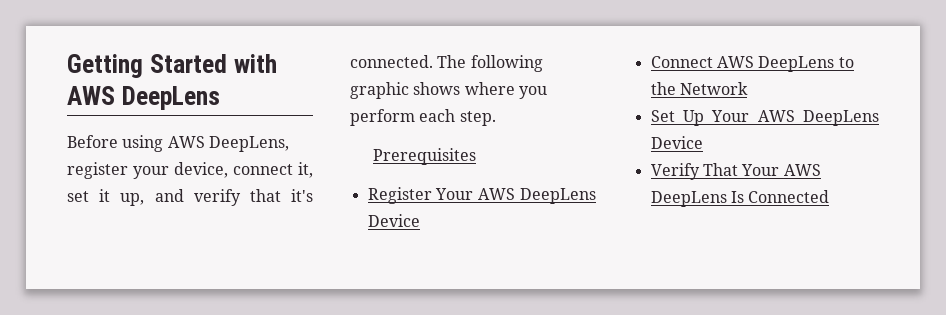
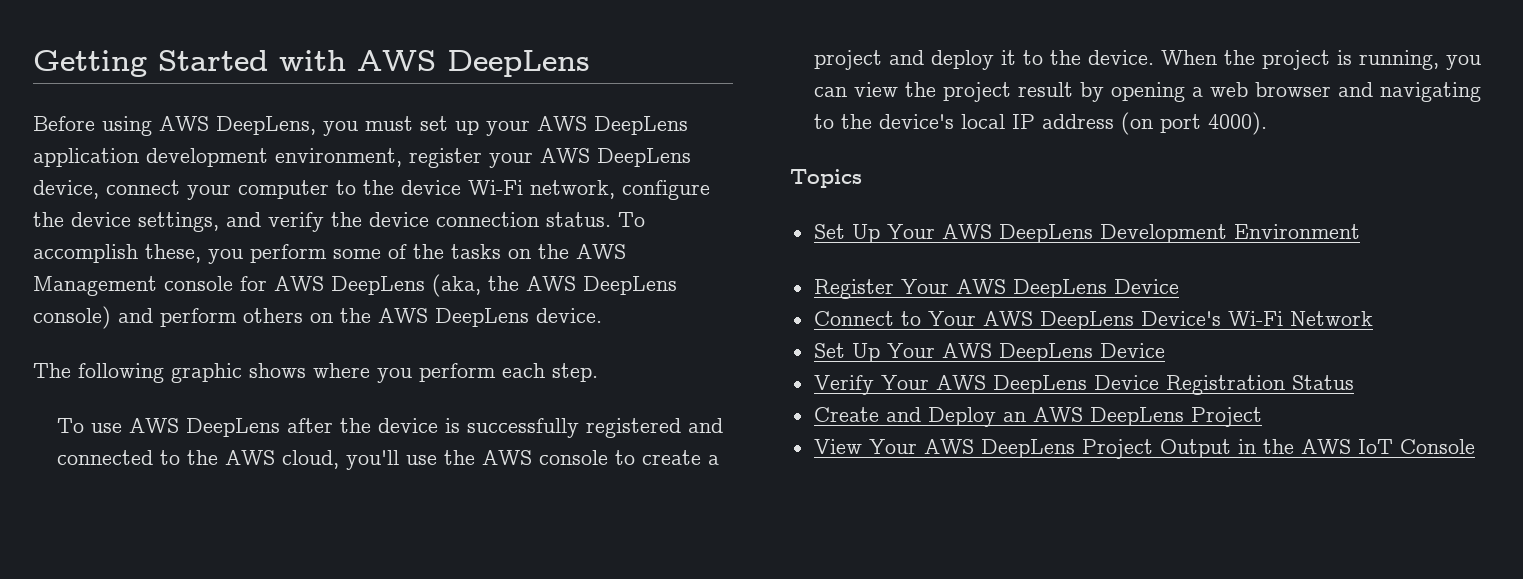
- Before using AWS DeepLens, register your device, connect it, set it up, and verify that it's connected. The following graphic shows where you perform each step.
+ Before using AWS DeepLens, you must set up your AWS DeepLens application development environment, register your AWS DeepLens device, connect your computer to the device Wi-Fi network, configure the device settings, and verify the device connection status. To accomplish these, you perform some of the tasks on the AWS Management console for AWS DeepLens (aka, the AWS DeepLens console) and perform others on the AWS DeepLens device.
+ The following graphic shows where you perform each step.
- Prerequisites
+ To use AWS DeepLens after the device is successfully registered and connected to the AWS cloud, you'll use the AWS console to create a project and deploy it to the device. When the project is running, you can view the project result by opening a web browser and navigating to the device's local IP address (on port 4000).
+ Topics
+ Set Up Your AWS DeepLens Development Environment
- Connect AWS DeepLens to the Network
+ Connect to Your AWS DeepLens Device's Wi-Fi Network
- Verify That Your AWS DeepLens Is Connected
+ Verify Your AWS DeepLens Device Registration Status
+ Create and Deploy an AWS DeepLens Project
+ View Your AWS DeepLens Project Output in the AWS IoT Console

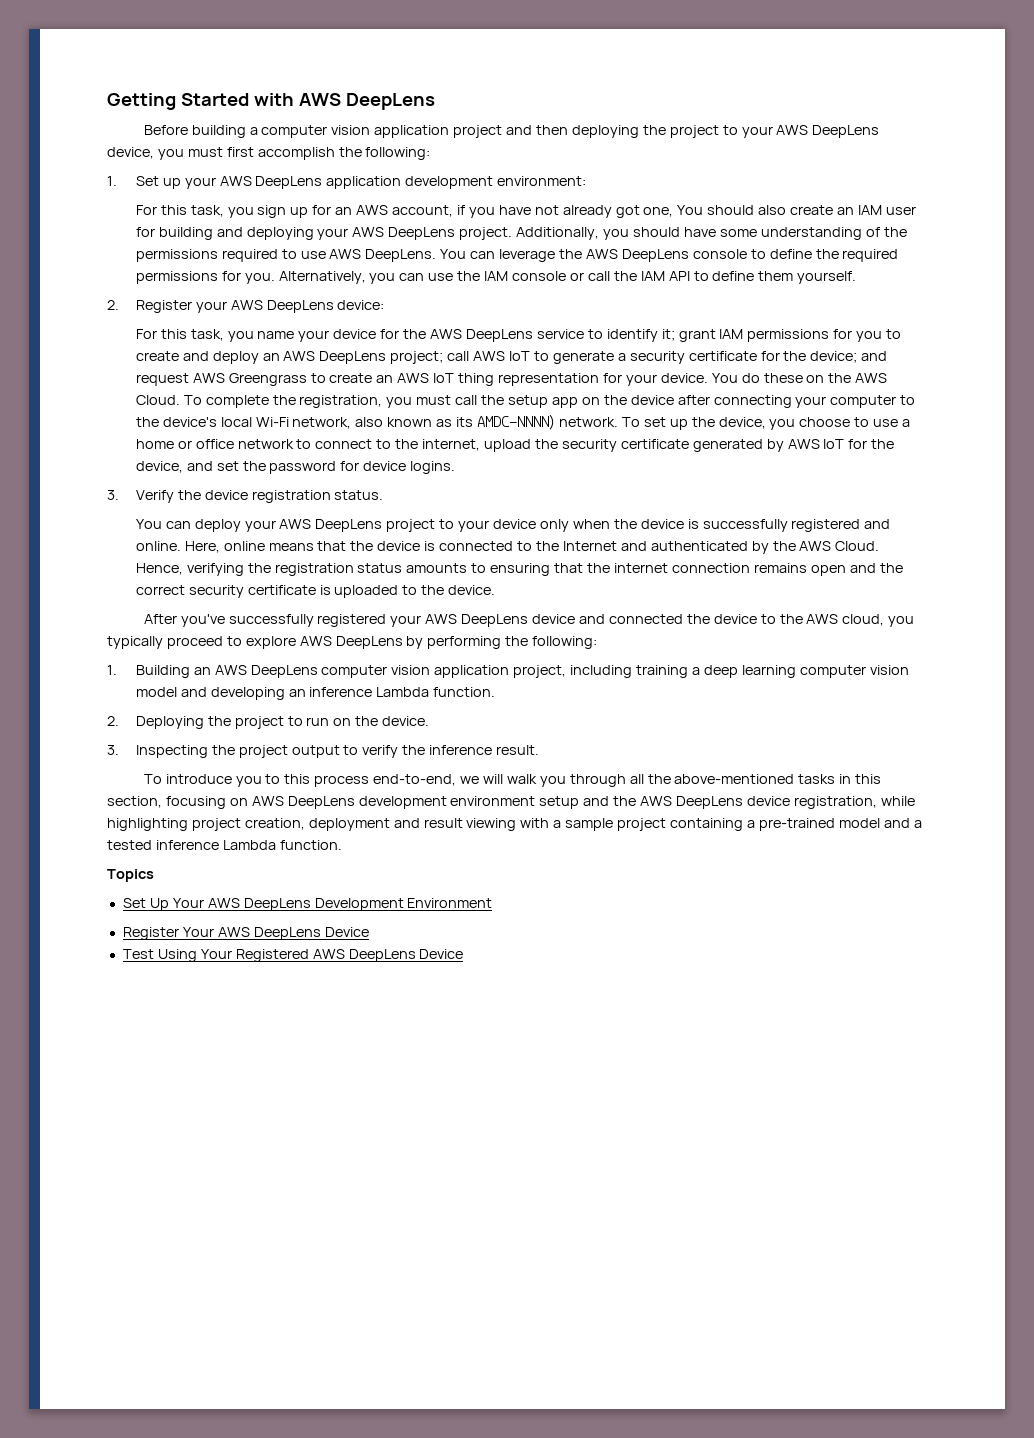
- Before using AWS DeepLens, you must set up your AWS DeepLens application development environment, register your AWS DeepLens device, connect your computer to the device Wi-Fi network, configure the device settings, and verify the device connection status. To accomplish these, you perform some of the tasks on the AWS Management console for AWS DeepLens (aka, the AWS DeepLens console) and perform others on the AWS DeepLens device.
- The following graphic shows where you perform each step.
- To use AWS DeepLens after the device is successfully registered and connected to the AWS cloud, you'll use the AWS console to create a project and deploy it to the device. When the project is running, you can view the project result by opening a web browser and navigating to the device's local IP address (on port 4000).
+ Before building a computer vision application project and then deploying the project to your AWS DeepLens device, you must first accomplish the following:
+ 1. Set up your AWS DeepLens application development environment:
+ For this task, you sign up for an AWS account, if you have not already got one, You should also create an IAM user for building and deploying your AWS DeepLens project. Additionally, you should have some understanding of the permissions required to use AWS DeepLens. You can leverage the AWS DeepLens console to define the required permissions for you. Alternatively, you can use the IAM console or call the IAM API to define them yourself.
+ 2. Register your AWS DeepLens device:
+ For this task, you name your device for the AWS DeepLens service to identify it; grant IAM permissions for you to create and deploy an AWS DeepLens project; call AWS IoT to generate a security certificate for the device; and request AWS Greengrass to create an AWS IoT thing representation for your device. You do these on the AWS Cloud. To complete the registration, you must call the setup app on the device after connecting your computer to the device's local Wi-Fi network, also known as its AMDC-NNNN) network. To set up the device, you choose to use a home or office network to connect to the internet, upload the security certificate generated by AWS IoT for the device, and set the password for device logins.
+ 3. Verify the device registration status.
+ You can deploy your AWS DeepLens project to your device only when the device is successfully registered and online. Here, online means that the device is connected to the Internet and authenticated by the AWS Cloud. Hence, verifying the registration status amounts to ensuring that the internet connection remains open and the correct security certificate is uploaded to the device.
+ After you've successfully registered your AWS DeepLens device and connected the device to the AWS cloud, you typically proceed to explore AWS DeepLens by performing the following:
+ 1. Building an AWS DeepLens computer vision application project, including training a deep learning computer vision model and developing an inference Lambda function.
+ 2. Deploying the project to run on the device.
+ 3. Inspecting the project output to verify the inference result.
+ To introduce you to this process end-to-end, we will walk you through all the above-mentioned tasks in this section, focusing on AWS DeepLens development environment setup and the AWS DeepLens device registration, while highlighting project creation, deployment and result viewing with a sample project containing a pre-trained model and a tested inference Lambda function.
- Connect to Your AWS DeepLens Device's Wi-Fi Network
- Set Up Your AWS DeepLens Device
- Verify Your AWS DeepLens Device Registration Status
- Create and Deploy an AWS DeepLens Project
- View Your AWS DeepLens Project Output in the AWS IoT Console
+ Test Using Your Registered AWS DeepLens Device

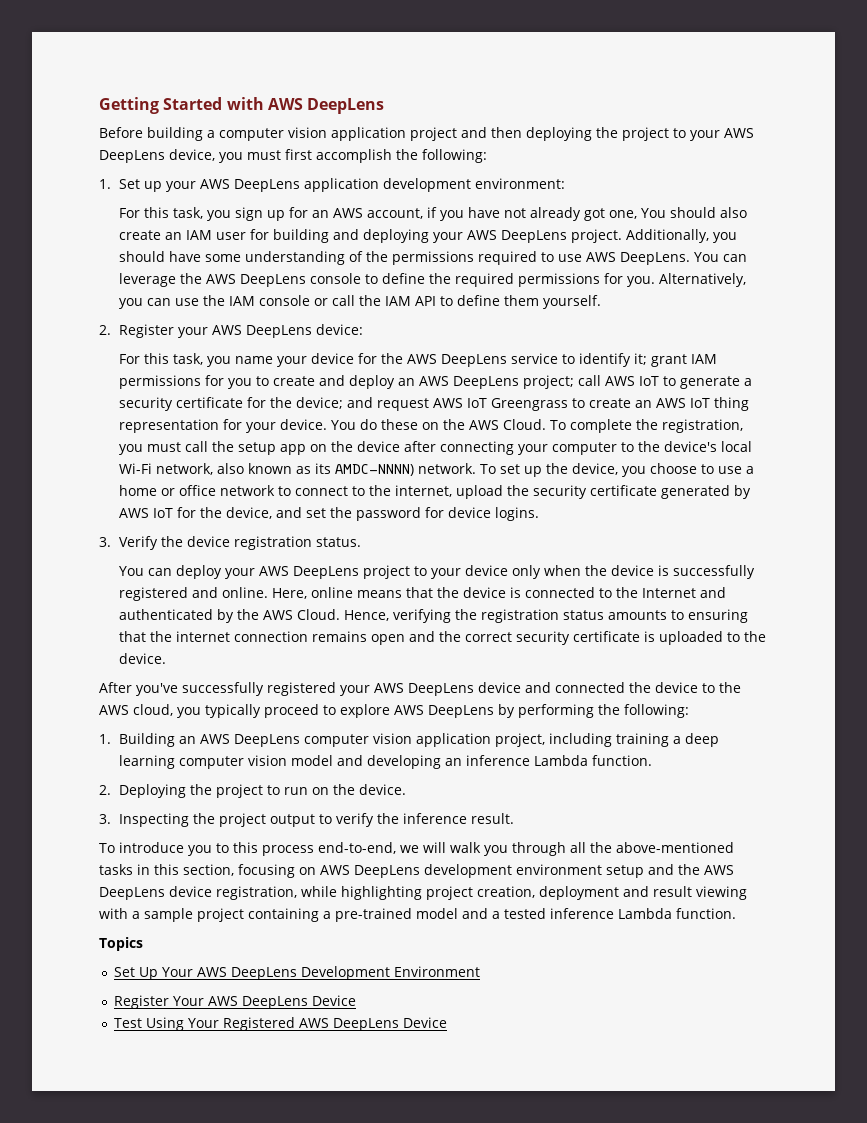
- For this task, you name your device for the AWS DeepLens service to identify it; grant IAM permissions for you to create and deploy an AWS DeepLens project; call AWS IoT to generate a security certificate for the device; and request AWS Greengrass to create an AWS IoT thing representation for your device.
+ For this task, you name your device for the AWS DeepLens service to identify it; grant IAM permissions for you to create and deploy an AWS DeepLens project; call AWS IoT to generate a security certificate for the device; and request AWS IoT Greengrass to create an AWS IoT thing representation for your device.

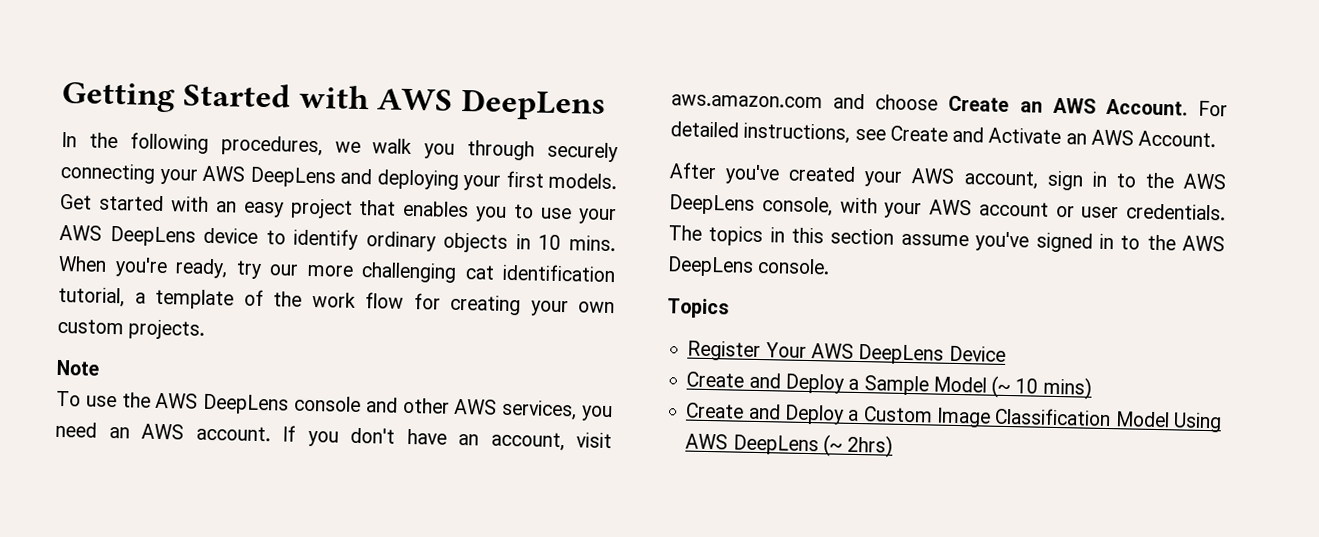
- Before building a computer vision application project and then deploying the project to your AWS DeepLens device, you must first accomplish the following:
- 1. Set up your AWS DeepLens application development environment:
- For this task, you sign up for an AWS account, if you have not already got one, You should also create an IAM user for building and deploying your AWS DeepLens project. Additionally, you should have some understanding of the permissions required to use AWS DeepLens. You can leverage the AWS DeepLens console to define the required permissions for you. Alternatively, you can use the IAM console or call the IAM API to define them yourself.
- 2. Register your AWS DeepLens device:
- For this task, you name your device for the AWS DeepLens service to identify it; grant IAM permissions for you to create and deploy an AWS DeepLens project; call AWS IoT to generate a security certificate for the device; and request AWS IoT Greengrass to create an AWS IoT thing representation for your device. You do these on the AWS Cloud. To complete the registration, you must call the setup app on the device after connecting your computer to the device's local Wi-Fi network, also known as its AMDC-NNNN) network. To set up the device, you choose to use a home or office network to connect to the internet, upload the security certificate generated by AWS IoT for the device, and set the password for device logins.
- 3. Verify the device registration status.
- You can deploy your AWS DeepLens project to your device only when the device is successfully registered and online. Here, online means that the device is connected to the Internet and authenticated by the AWS Cloud. Hence, verifying the registration status amounts to ensuring that the internet connection remains open and the correct security certificate is uploaded to the device.
- After you've successfully registered your AWS DeepLens device and connected the device to the AWS cloud, you typically proceed to explore AWS DeepLens by performing the following:
- 1. Building an AWS DeepLens computer vision application project, including training a deep learning computer vision model and developing an inference Lambda function.
- 2. Deploying the project to run on the device.
- 3. Inspecting the project output to verify the inference result.
- To introduce you to this process end-to-end, we will walk you through all the above-mentioned tasks in this section, focusing on AWS DeepLens development environment setup and the AWS DeepLens device registration, while highlighting project creation, deployment and result viewing with a sample project containing a pre-trained model and a tested inference Lambda function.
+ In the following procedures, we walk you through securely connecting your AWS DeepLens and deploying your first models. Get started with an easy project that enables you to use your AWS DeepLens device to identify ordinary objects in 10 mins. When you're ready, try our more challenging cat identification tutorial, a template of the work flow for creating your own custom projects.
+ Note
+ To use the AWS DeepLens console and other AWS services, you need an AWS account. If you don't have an account, visit aws.amazon.com and choose Create an AWS Account. For detailed instructions, see Create and Activate an AWS Account.
+ After you've created your AWS account, sign in to the AWS DeepLens console, with your AWS account or user credentials. The topics in this section assume you've signed in to the AWS DeepLens console.
  Topics
- Set Up Your AWS DeepLens Development Environment
- Test Using Your Registered AWS DeepLens Device
+ Create and Deploy a Sample Model (~ 10 mins)
+ Create and Deploy a Custom Image Classification Model Using AWS DeepLens (~ 2hrs)

